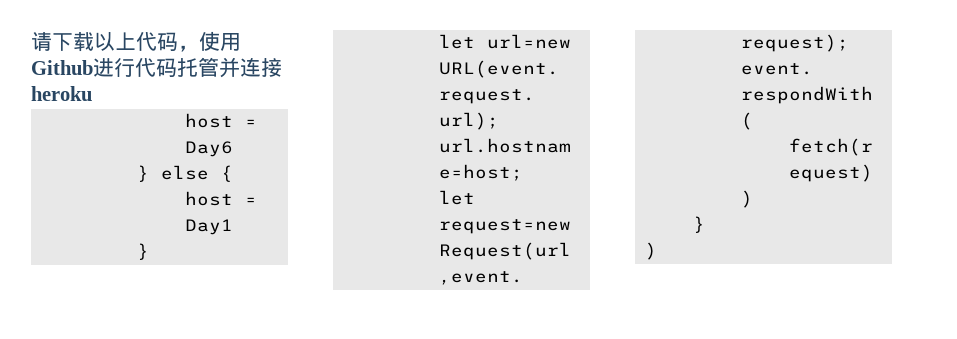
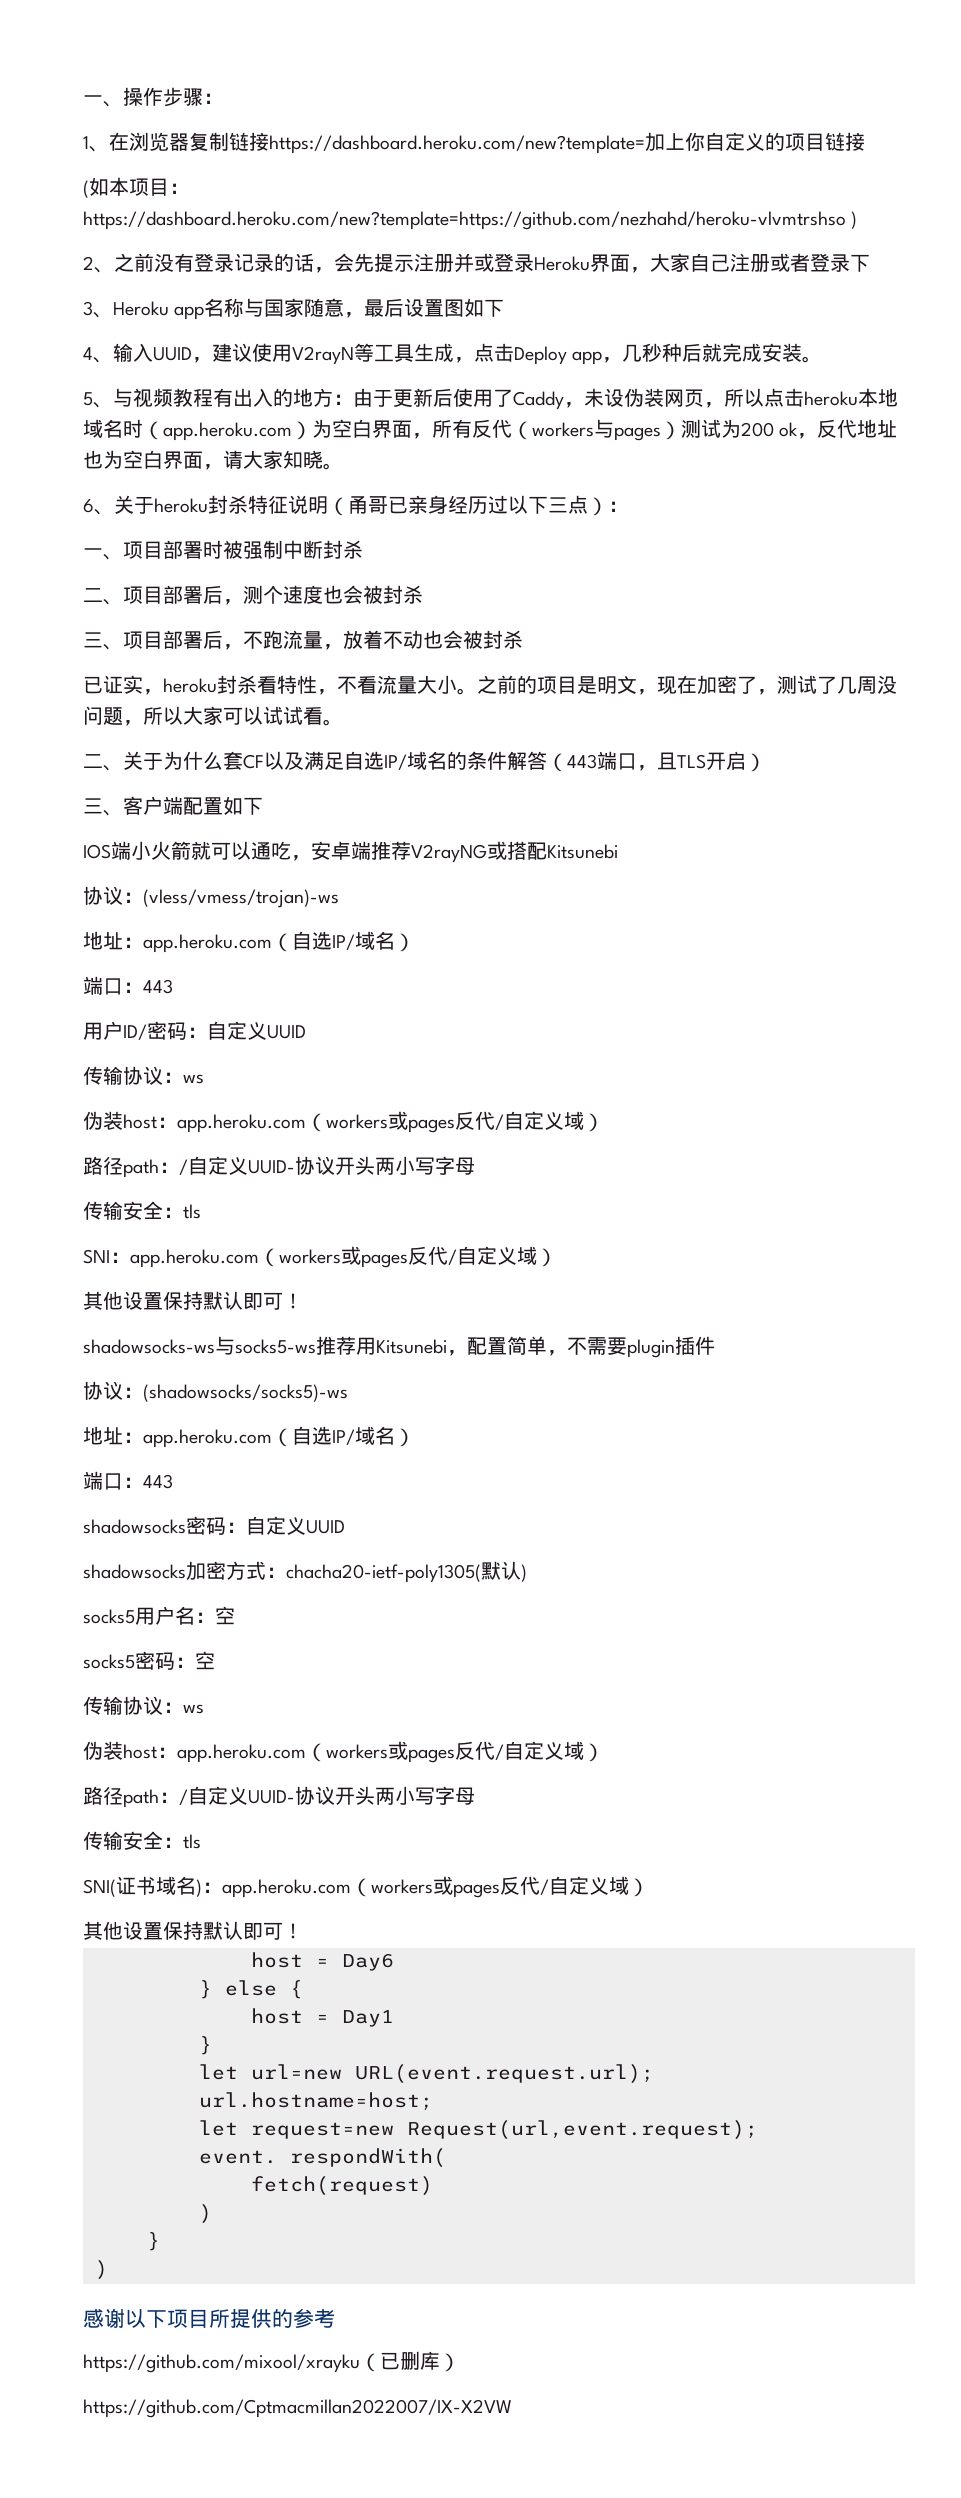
- 请下载以上代码，使用Github进行代码托管并连接heroku
+ 一、操作步骤：
+ 1、在浏览器复制链接https://dashboard.heroku.com/new?template=加上你自定义的项目链接
+ (如本项目：https://dashboard.heroku.com/new?template=https://github.com/nezhahd/heroku-vlvmtrshso )
+ 2、之前没有登录记录的话，会先提示注册并或登录Heroku界面，大家自己注册或者登录下
+ 3、Heroku app名称与国家随意，最后设置图如下
+ 4、输入UUID，建议使用V2rayN等工具生成，点击Deploy app，几秒种后就完成安装。
+ 5、与视频教程有出入的地方：由于更新后使用了Caddy，未设伪装网页，所以点击heroku本地域名时（app.heroku.com）为空白界面，所有反代（workers与pages）测试为200 ok，反代地址也为空白界面，请大家知晓。
+ 6、关于heroku封杀特征说明（甬哥已亲身经历过以下三点）：
+ 一、项目部署时被强制中断封杀
+ 二、项目部署后，测个速度也会被封杀
+ 三、项目部署后，不跑流量，放着不动也会被封杀
+ 已证实，heroku封杀看特性，不看流量大小。之前的项目是明文，现在加密了，测试了几周没问题，所以大家可以试试看。
+ 二、关于为什么套CF以及满足自选IP/域名的条件解答（443端口，且TLS开启）
+ 三、客户端配置如下
+ IOS端小火箭就可以通吃，安卓端推荐V2rayNG或搭配Kitsunebi
+ 协议：(vless/vmess/trojan)-ws
+ 地址：app.heroku.com（自选IP/域名）
+ 端口：443
+ 用户ID/密码：自定义UUID
+ 传输协议：ws
+ 伪装host：app.heroku.com（workers或pages反代/自定义域）
+ 路径path：/自定义UUID-协议开头两小写字母
+ 传输安全：tls
+ SNI：app.heroku.com（workers或pages反代/自定义域）
+ 其他设置保持默认即可！
+ shadowsocks-ws与socks5-ws推荐用Kitsunebi，配置简单，不需要plugin插件
+ 协议：(shadowsocks/socks5)-ws
+ 地址：app.heroku.com（自选IP/域名）
+ 端口：443
+ shadowsocks密码：自定义UUID
+ shadowsocks加密方式：chacha20-ietf-poly1305(默认)
+ socks5用户名：空
+ socks5密码：空
+ 传输协议：ws
+ 伪装host：app.heroku.com（workers或pages反代/自定义域）
+ 路径path：/自定义UUID-协议开头两小写字母
+ 传输安全：tls
+ SNI(证书域名)：app.heroku.com（workers或pages反代/自定义域）
+ 其他设置保持默认即可！
+ 感谢以下项目所提供的参考
+ https://github.com/mixool/xrayku（已删库）
+ https://github.com/Cptmacmillan2022007/IX-X2VW

